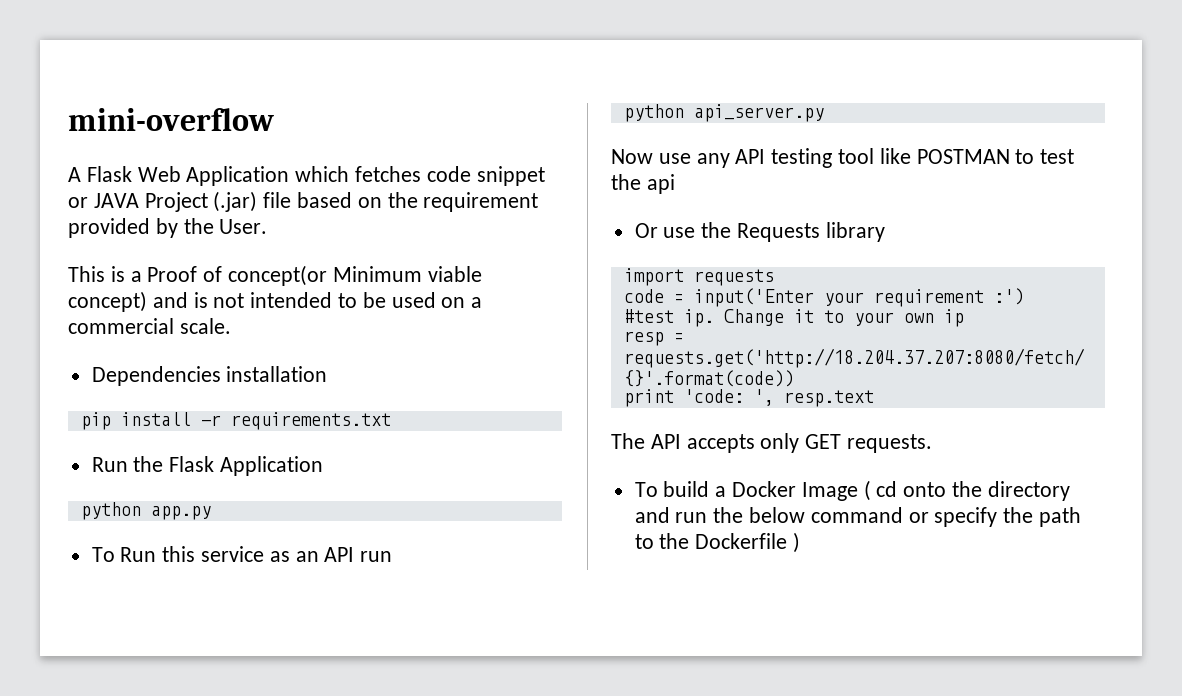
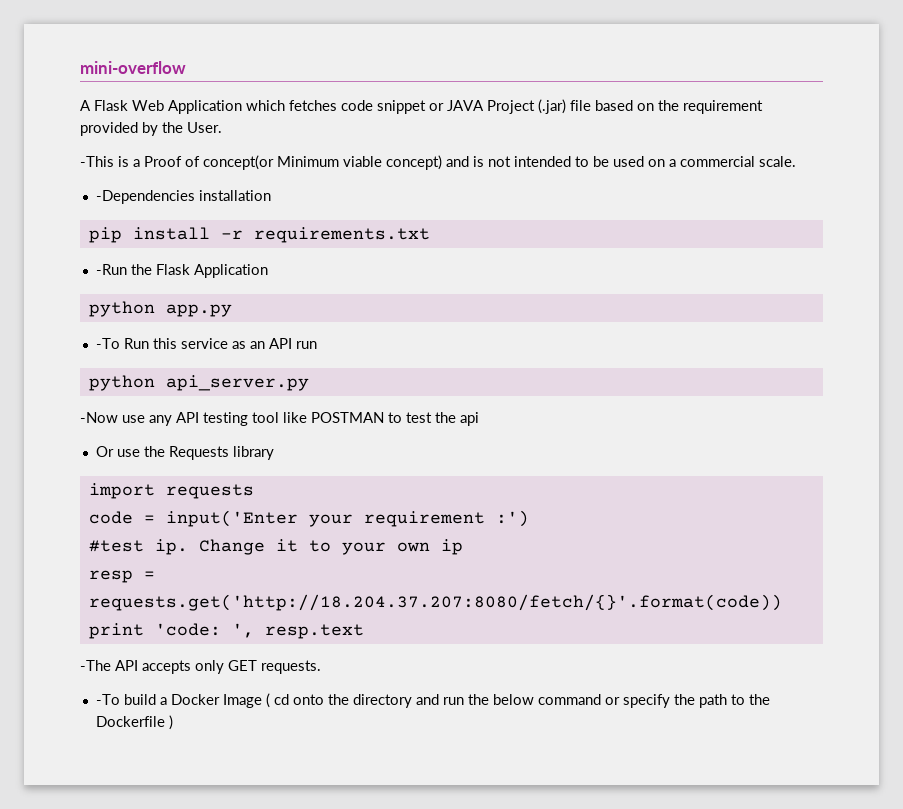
- This is a Proof of concept(or Minimum viable concept) and is not intended to be used on a commercial scale.
+ -This is a Proof of concept(or Minimum viable concept) and is not intended to be used on a commercial scale.
- Dependencies installation
+ -Dependencies installation
- Run the Flask Application
+ -Run the Flask Application
- To Run this service as an API run
+ -To Run this service as an API run
- Now use any API testing tool like POSTMAN to test the api
+ -Now use any API testing tool like POSTMAN to test the api
- The API accepts only GET requests.
+ -The API accepts only GET requests.
- To build a Docker Image ( cd onto the directory and run the below command or specify the path to the Dockerfile )
+ -To build a Docker Image ( cd onto the directory and run the below command or specify the path to the Dockerfile )

